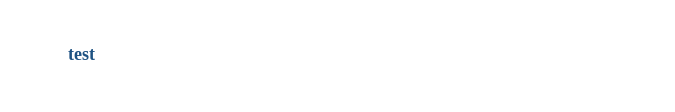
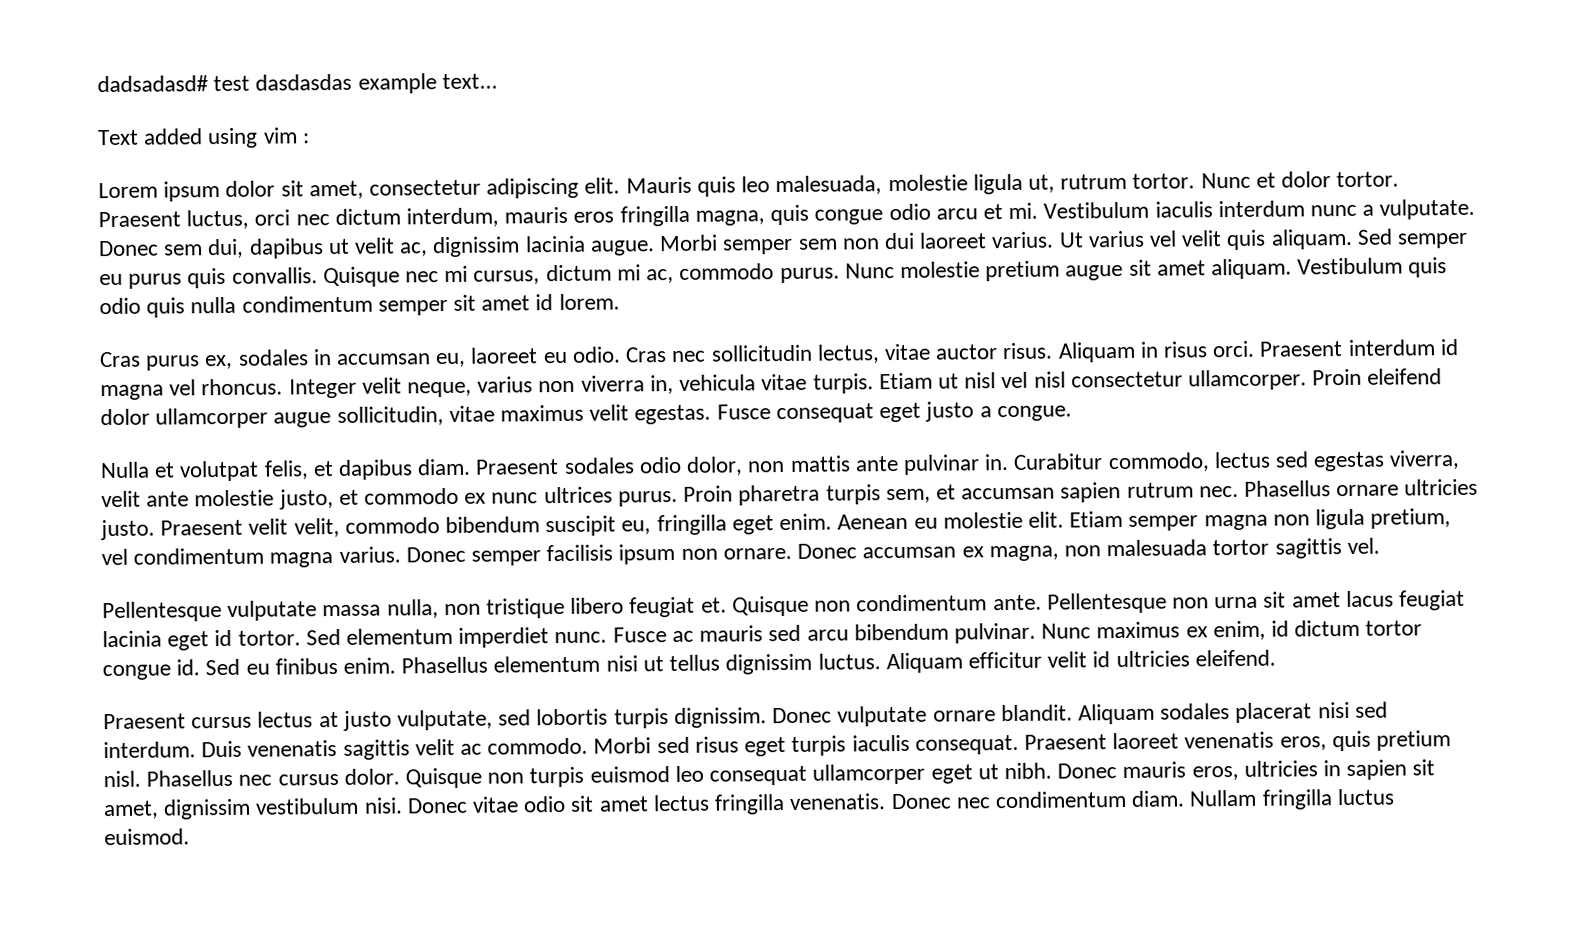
- test
+ dadsadasd# test dasdasdas example text...
+ Text added using vim :
+ Lorem ipsum dolor sit amet, consectetur adipiscing elit. Mauris quis leo malesuada, molestie ligula ut, rutrum tortor. Nunc et dolor tortor. Praesent luctus, orci nec dictum interdum, mauris eros fringilla magna, quis congue odio arcu et mi. Vestibulum iaculis interdum nunc a vulputate. Donec sem dui, dapibus ut velit ac, dignissim lacinia augue. Morbi semper sem non dui laoreet varius. Ut varius vel velit quis aliquam. Sed semper eu purus quis convallis. Quisque nec mi cursus, dictum mi ac, commodo purus. Nunc molestie pretium augue sit amet aliquam. Vestibulum quis odio quis nulla condimentum semper sit amet id lorem.
+ Cras purus ex, sodales in accumsan eu, laoreet eu odio. Cras nec sollicitudin lectus, vitae auctor risus. Aliquam in risus orci. Praesent interdum id magna vel rhoncus. Integer velit neque, varius non viverra in, vehicula vitae turpis. Etiam ut nisl vel nisl consectetur ullamcorper. Proin eleifend dolor ullamcorper augue sollicitudin, vitae maximus velit egestas. Fusce consequat eget justo a congue.
+ Nulla et volutpat felis, et dapibus diam. Praesent sodales odio dolor, non mattis ante pulvinar in. Curabitur commodo, lectus sed egestas viverra, velit ante molestie justo, et commodo ex nunc ultrices purus. Proin pharetra turpis sem, et accumsan sapien rutrum nec. Phasellus ornare ultricies justo. Praesent velit velit, commodo bibendum suscipit eu, fringilla eget enim. Aenean eu molestie elit. Etiam semper magna non ligula pretium, vel condimentum magna varius. Donec semper facilisis ipsum non ornare. Donec accumsan ex magna, non malesuada tortor sagittis vel.
+ Pellentesque vulputate massa nulla, non tristique libero feugiat et. Quisque non condimentum ante. Pellentesque non urna sit amet lacus feugiat lacinia eget id tortor. Sed elementum imperdiet nunc. Fusce ac mauris sed arcu bibendum pulvinar. Nunc maximus ex enim, id dictum tortor congue id. Sed eu finibus enim. Phasellus elementum nisi ut tellus dignissim luctus. Aliquam efficitur velit id ultricies eleifend.
+ Praesent cursus lectus at justo vulputate, sed lobortis turpis dignissim. Donec vulputate ornare blandit. Aliquam sodales placerat nisi sed interdum. Duis venenatis sagittis velit ac commodo. Morbi sed risus eget turpis iaculis consequat. Praesent laoreet venenatis eros, quis pretium nisl. Phasellus nec cursus dolor. Quisque non turpis euismod leo consequat ullamcorper eget ut nibh. Donec mauris eros, ultricies in sapien sit amet, dignissim vestibulum nisi. Donec vitae odio sit amet lectus fringilla venenatis. Donec nec condimentum diam. Nullam fringilla luctus euismod.

